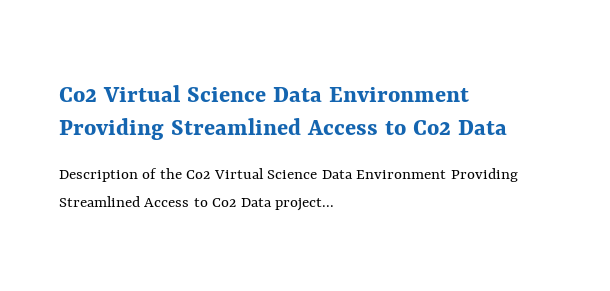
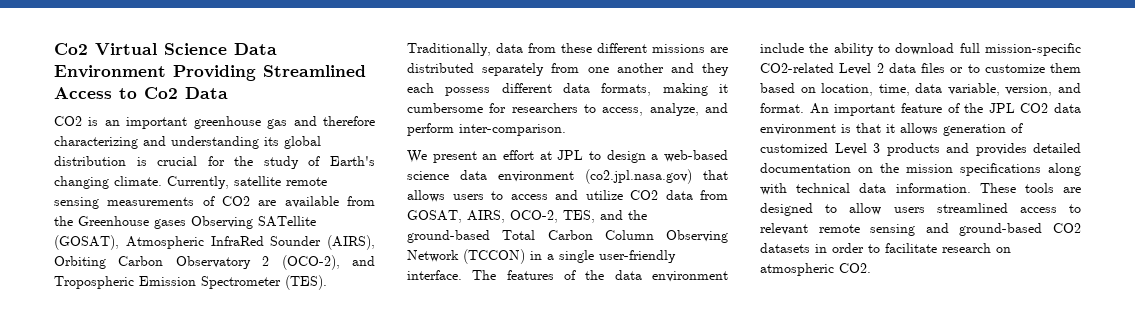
- Description of the Co2 Virtual Science Data Environment Providing Streamlined Access to Co2 Data project...
+ CO2 is an important greenhouse gas and therefore characterizing and understanding its global distribution is crucial for the study of Earth's changing climate. Currently, satellite remote sensing measurements of CO2 are available from the Greenhouse gases Observing SATellite (GOSAT), Atmospheric InfraRed Sounder (AIRS), Orbiting Carbon Observatory 2 (OCO-2), and Tropospheric Emission Spectrometer (TES). Traditionally, data from these different missions are distributed separately from one another and they each possess different data formats, making it cumbersome for researchers to access, analyze, and perform inter-comparison.
+ We present an effort at JPL to design a web-based science data environment (co2.jpl.nasa.gov) that allows users to access and utilize CO2 data from GOSAT, AIRS, OCO-2, TES, and the ground-based Total Carbon Column Observing Network (TCCON) in a single user-friendly interface. The features of the data environment include the ability to download full mission-specific CO2-related Level 2 data files or to customize them based on location, time, data variable, version, and format. An important feature of the JPL CO2 data environment is that it allows generation of customized Level 3 products and provides detailed documentation on the mission specifications along with technical data information. These tools are designed to allow users streamlined access to relevant remote sensing and ground-based CO2 datasets in order to facilitate research on atmospheric CO2.

